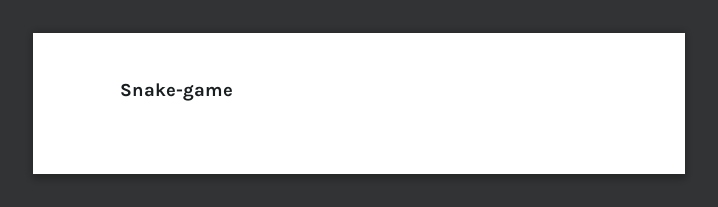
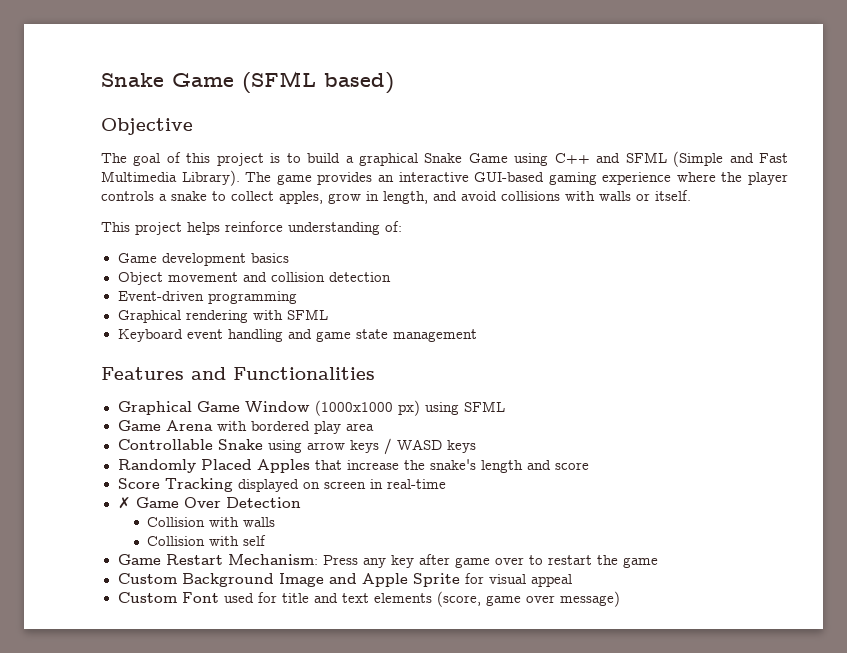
- Snake-game
+ Snake Game (SFML based)
+ Objective
+ The goal of this project is to build a graphical Snake Game using C++ and SFML (Simple and Fast Multimedia Library). The game provides an interactive GUI-based gaming experience where the player controls a snake to collect apples, grow in length, and avoid collisions with walls or itself.
+ This project helps reinforce understanding of:
+ Game development basics
+ Object movement and collision detection
+ Event-driven programming
+ Graphical rendering with SFML
+ Keyboard event handling and game state management
+ Features and Functionalities
+ Graphical Game Window (1000x1000 px) using SFML
+ Game Arena with bordered play area
+ Controllable Snake using arrow keys / WASD keys
+ Randomly Placed Apples that increase the snake's length and score
+ Score Tracking displayed on screen in real-time
+ ✗ Game Over Detection
+ Collision with walls
+ Collision with self
+ Game Restart Mechanism: Press any key after game over to restart the game
+ Custom Background Image and Apple Sprite for visual appeal
+ Custom Font used for title and text elements (score, game over message)

